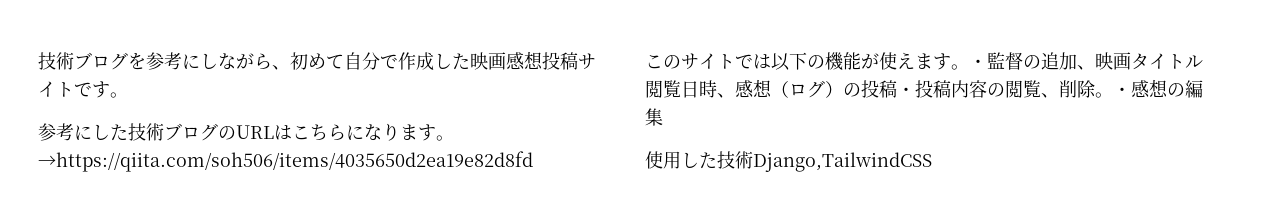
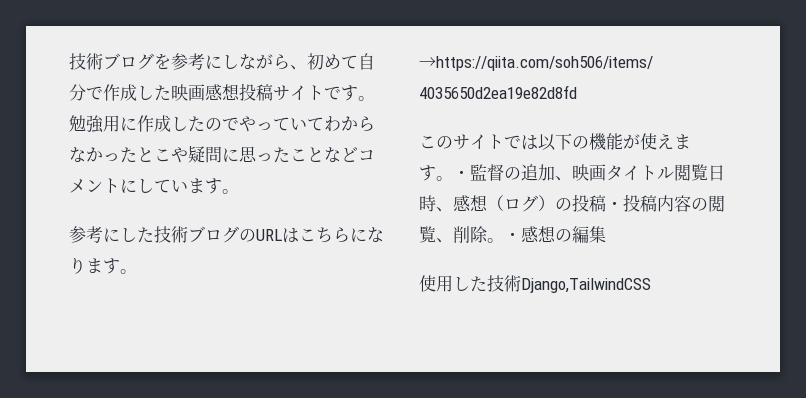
+ 勉強用に作成したのでやっていてわからなかったとこや疑問に思ったことなどコメントにしています。

